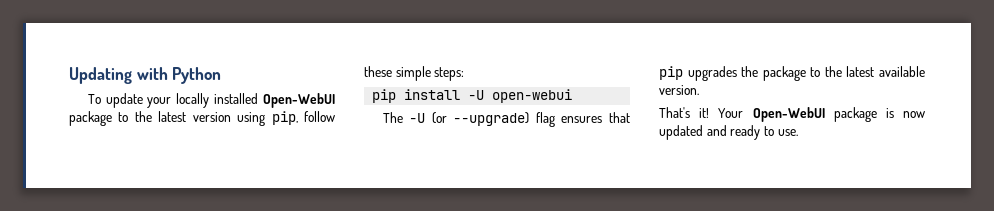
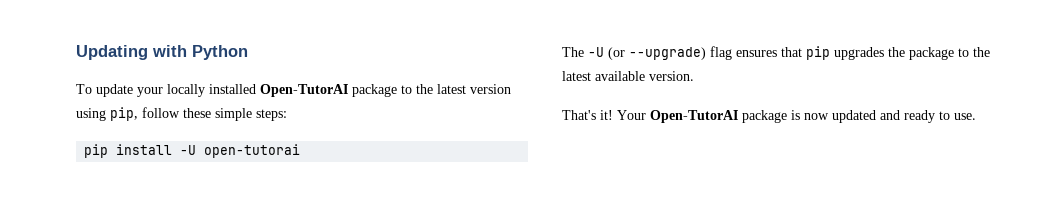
- To update your locally installed Open-WebUI package to the latest version using pip, follow these simple steps:
+ To update your locally installed Open-TutorAI package to the latest version using pip, follow these simple steps:
- pip install -U open-webui
+ pip install -U open-tutorai
- Your Open-WebUI package is now updated and ready to use.
+ Your Open-TutorAI package is now updated and ready to use.

